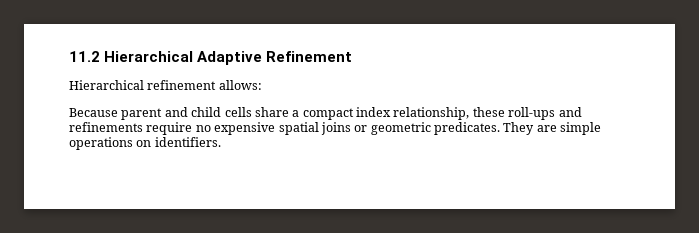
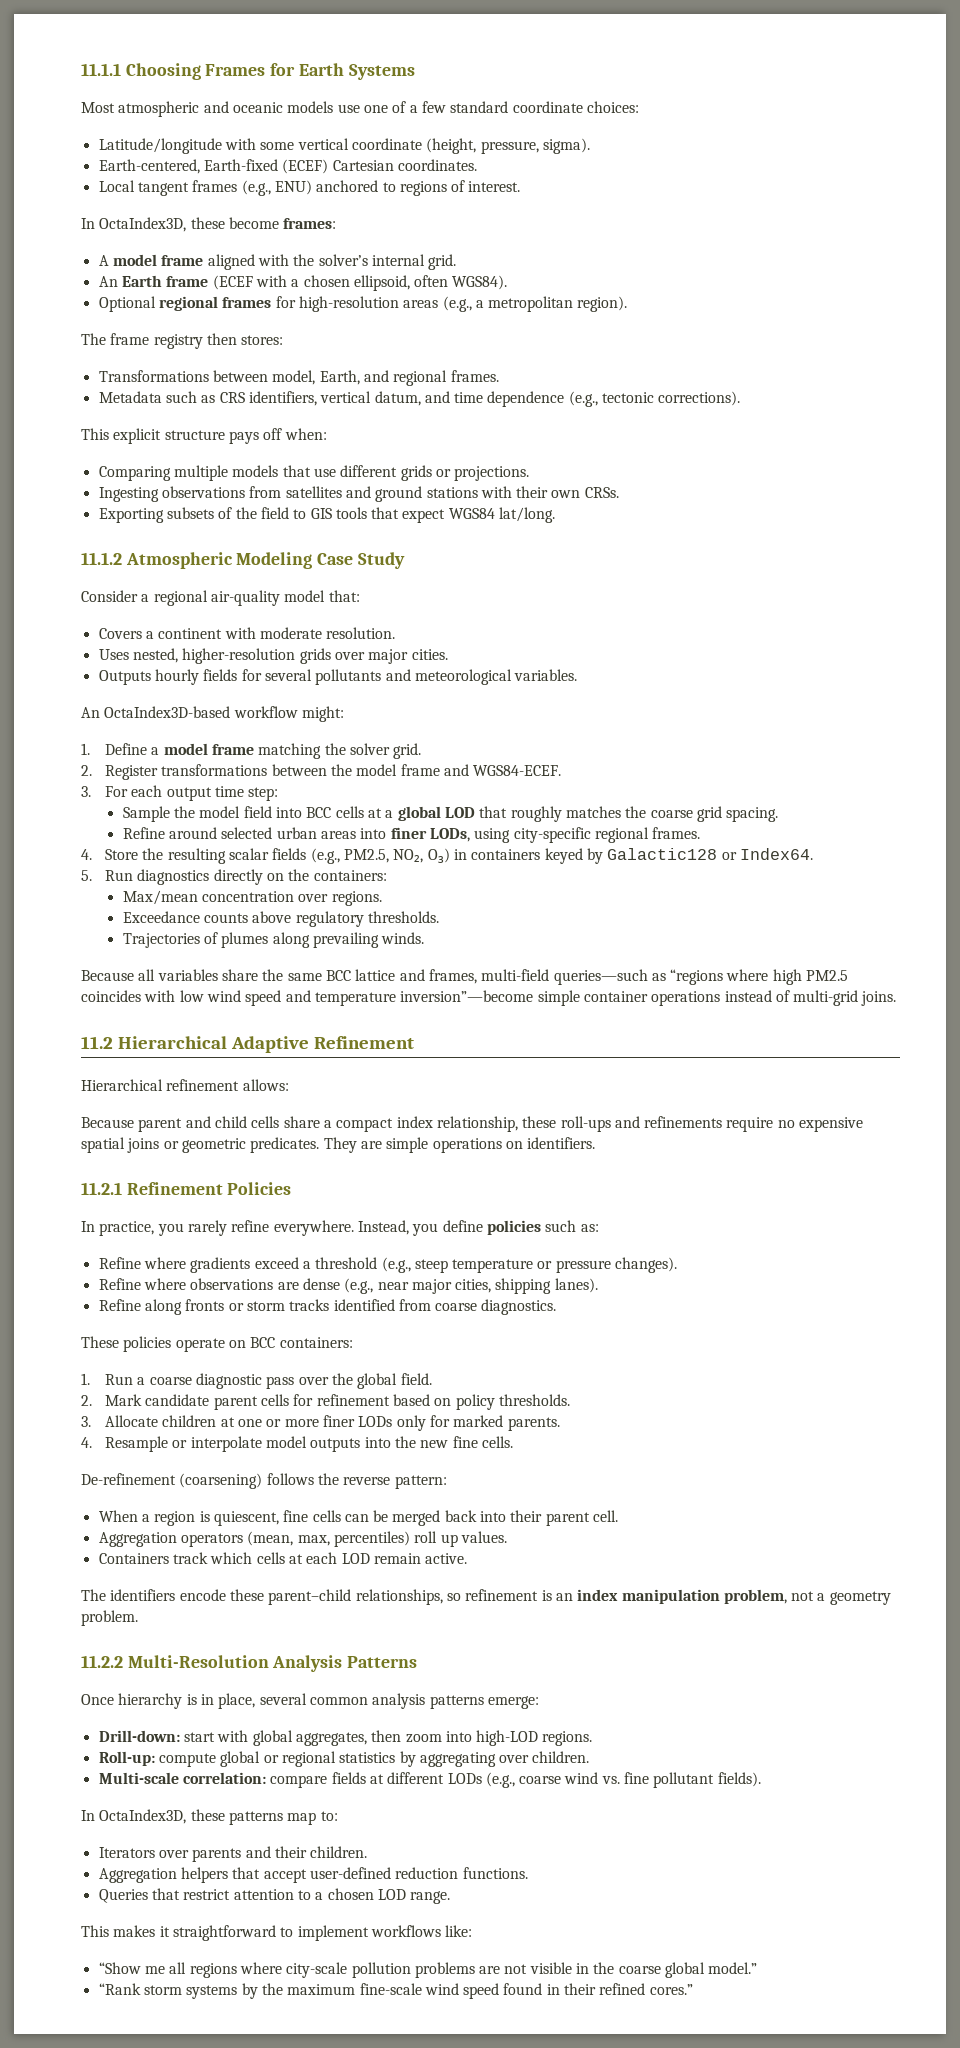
+ 11.1.1 Choosing Frames for Earth Systems
+ Most atmospheric and oceanic models use one of a few standard coordinate choices:
+ Latitude/longitude with some vertical coordinate (height, pressure, sigma).
+ Earth-centered, Earth-fixed (ECEF) Cartesian coordinates.
+ Local tangent frames (e.g., ENU) anchored to regions of interest.
+ In OctaIndex3D, these become frames:
+ A model frame aligned with the solver’s internal grid.
+ An Earth frame (ECEF with a chosen ellipsoid, often WGS84).
+ Optional regional frames for high-resolution areas (e.g., a metropolitan region).
+ The frame registry then stores:
+ Transformations between model, Earth, and regional frames.
+ Metadata such as CRS identifiers, vertical datum, and time dependence (e.g., tectonic corrections).
+ This explicit structure pays off when:
+ Comparing multiple models that use different grids or projections.
+ Ingesting observations from satellites and ground stations with their own CRSs.
+ Exporting subsets of the field to GIS tools that expect WGS84 lat/long.
+ 11.1.2 Atmospheric Modeling Case Study
+ Consider a regional air-quality model that:
+ Covers a continent with moderate resolution.
+ Uses nested, higher-resolution grids over major cities.
+ Outputs hourly fields for several pollutants and meteorological variables.
+ An OctaIndex3D-based workflow might:
+ 1. Define a model frame matching the solver grid.
+ 2. Register transformations between the model frame and WGS84-ECEF.
+ 3. For each output time step:
+ Sample the model field into BCC cells at a global LOD that roughly matches the coarse grid spacing.
+ Refine around selected urban areas into finer LODs, using city-specific regional frames.
+ 4. Store the resulting scalar fields (e.g., PM2.5, NO₂, O₃) in containers keyed by Galactic128 or Index64.
+ 5. Run diagnostics directly on the containers:
+ Max/mean concentration over regions.
+ Exceedance counts above regulatory thresholds.
+ Trajectories of plumes along prevailing winds.
+ Because all variables share the same BCC lattice and frames, multi-field queries—such as “regions where high PM2.5 coincides with low wind speed and temperature inversion”—become simple container operations instead of multi-grid joins.
+ 11.2.1 Refinement Policies
+ In practice, you rarely refine everywhere. Instead, you define policies such as:
+ Refine where gradients exceed a threshold (e.g., steep temperature or pressure changes).
+ Refine where observations are dense (e.g., near major cities, shipping lanes).
+ Refine along fronts or storm tracks identified from coarse diagnostics.
+ These policies operate on BCC containers:
+ 1. Run a coarse diagnostic pass over the global field.
+ 2. Mark candidate parent cells for refinement based on policy thresholds.
+ 3. Allocate children at one or more finer LODs only for marked parents.
+ 4. Resample or interpolate model outputs into the new fine cells.
+ De-refinement (coarsening) follows the reverse pattern:
+ When a region is quiescent, fine cells can be merged back into their parent cell.
+ Aggregation operators (mean, max, percentiles) roll up values.
+ Containers track which cells at each LOD remain active.
+ The identifiers encode these parent–child relationships, so refinement is an index manipulation problem, not a geometry problem.
+ 11.2.2 Multi-Resolution Analysis Patterns
+ Once hierarchy is in place, several common analysis patterns emerge:
+ Drill-down: start with global aggregates, then zoom into high-LOD regions.
+ Roll-up: compute global or regional statistics by aggregating over children.
+ Multi-scale correlation: compare fields at different LODs (e.g., coarse wind vs. fine pollutant fields).
+ In OctaIndex3D, these patterns map to:
+ Iterators over parents and their children.
+ Aggregation helpers that accept user-defined reduction functions.
+ Queries that restrict attention to a chosen LOD range.
+ This makes it straightforward to implement workflows like:
+ “Show me all regions where city-scale pollution problems are not visible in the coarse global model.”
+ “Rank storm systems by the maximum fine-scale wind speed found in their refined cores.”

